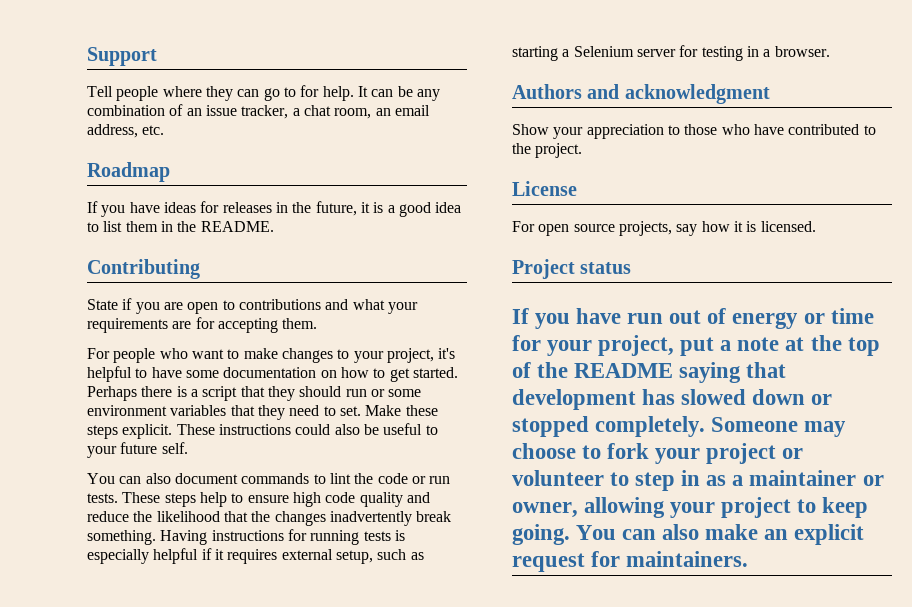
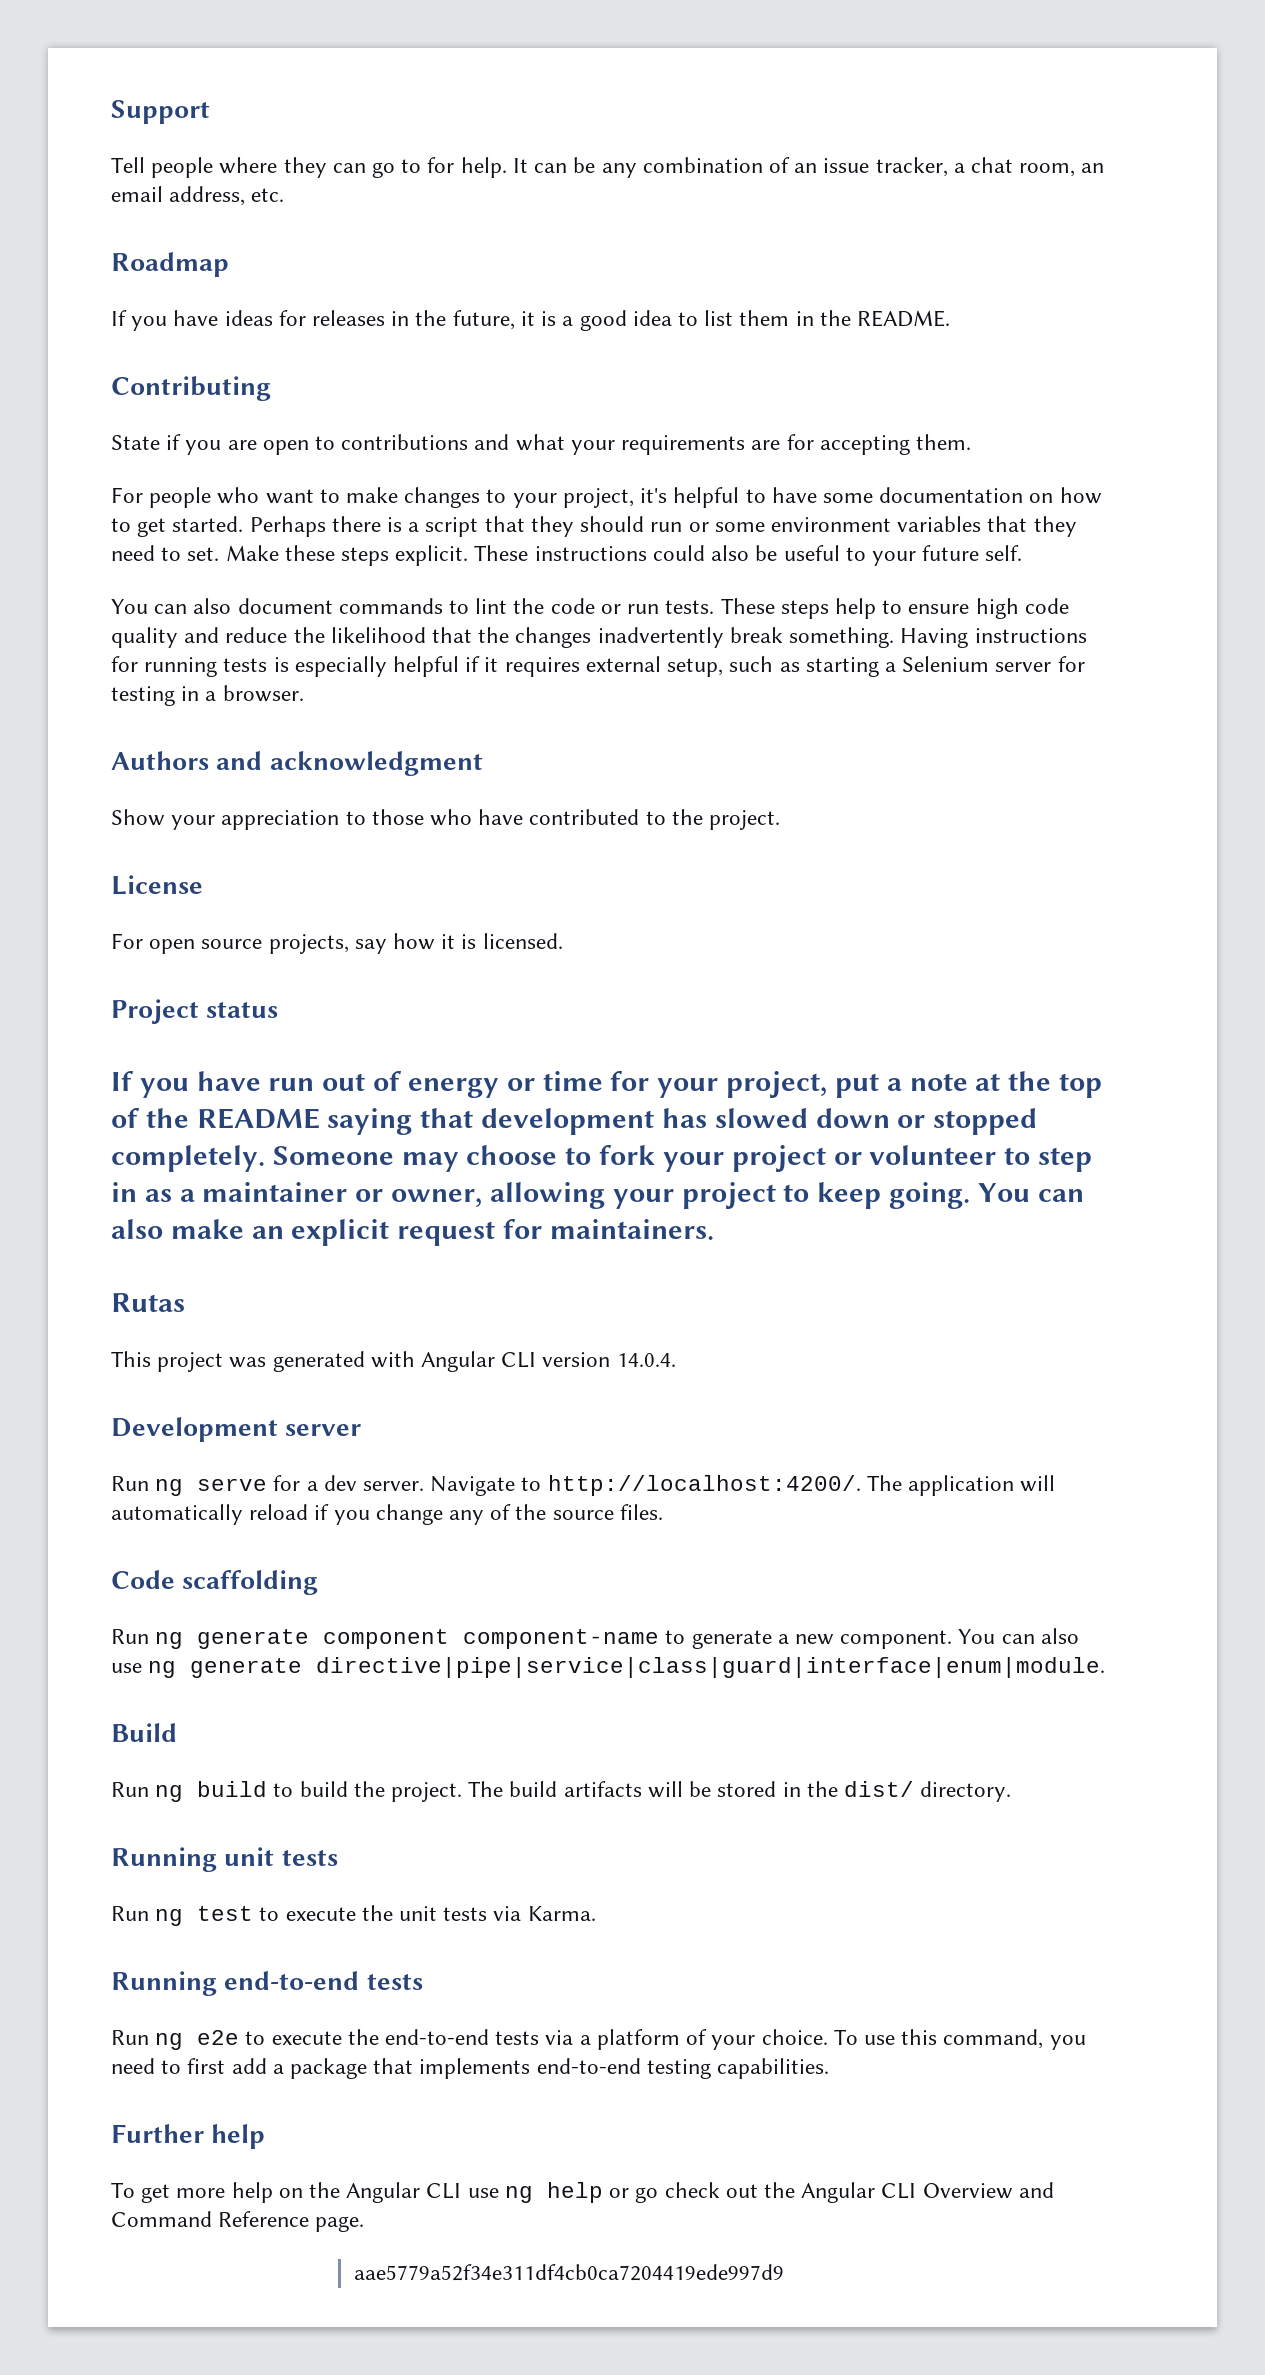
+ Rutas
+ This project was generated with Angular CLI version 14.0.4.
+ Development server
+ Run ng serve for a dev server. Navigate to http://localhost:4200/. The application will automatically reload if you change any of the source files.
+ Code scaffolding
+ Run ng generate component component-name to generate a new component. You can also use ng generate directive|pipe|service|class|guard|interface|enum|module.
+ Build
+ Run ng build to build the project. The build artifacts will be stored in the dist/ directory.
+ Running unit tests
+ Run ng test to execute the unit tests via Karma.
+ Running end-to-end tests
+ Run ng e2e to execute the end-to-end tests via a platform of your choice. To use this command, you need to first add a package that implements end-to-end testing capabilities.
+ Further help
+ To get more help on the Angular CLI use ng help or go check out the Angular CLI Overview and Command Reference page.
+ aae5779a52f34e311df4cb0ca7204419ede997d9

